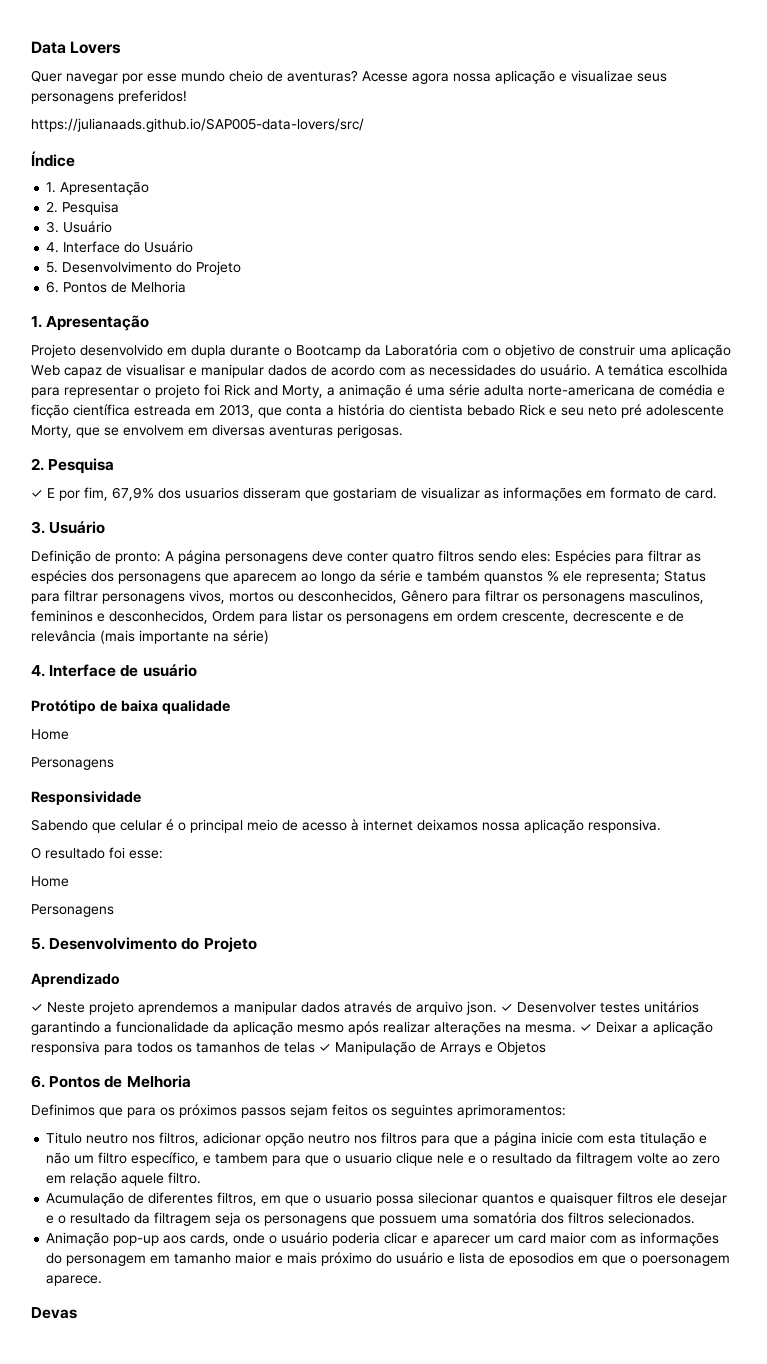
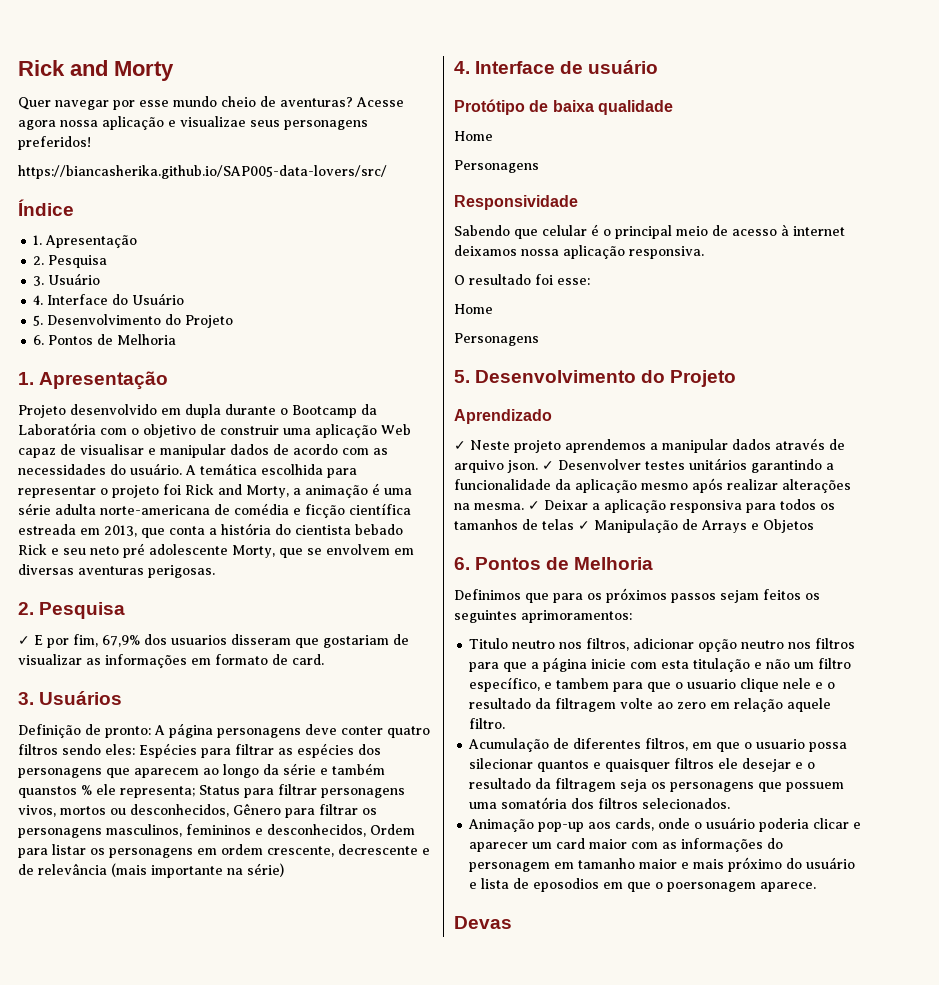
- Data Lovers
+ Rick and Morty
- https://julianaads.github.io/SAP005-data-lovers/src/
+ https://biancasherika.github.io/SAP005-data-lovers/src/
  ✓ E por fim, 67,9% dos usuarios disseram que gostariam de visualizar as informações em formato de card.
- 3. Usuário
+ 3. Usuários

